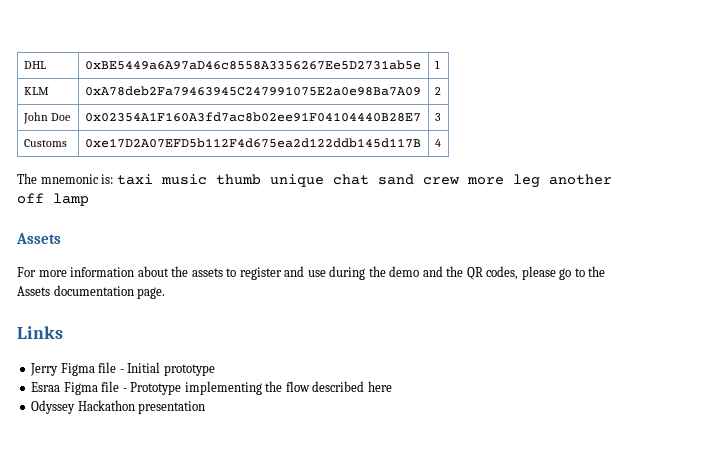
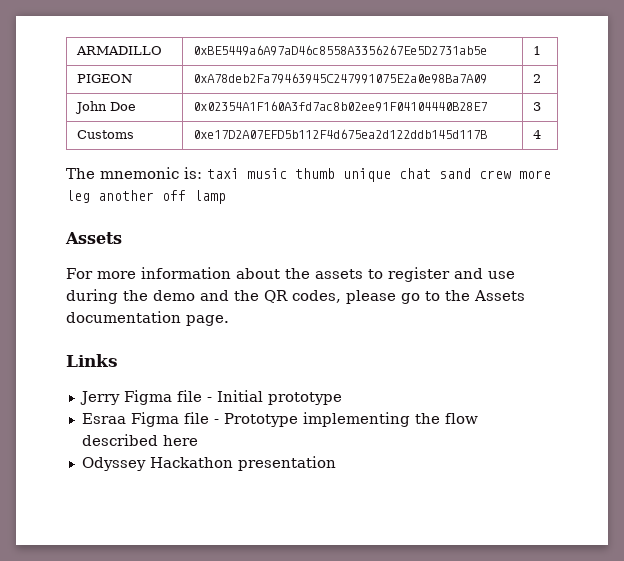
- DHL | 0xBE5449a6A97aD46c8558A3356267Ee5D2731ab5e | 1
+ ARMADILLO | 0xBE5449a6A97aD46c8558A3356267Ee5D2731ab5e | 1
- KLM | 0xA78deb2Fa79463945C247991075E2a0e98Ba7A09 | 2
+ PIGEON | 0xA78deb2Fa79463945C247991075E2a0e98Ba7A09 | 2

